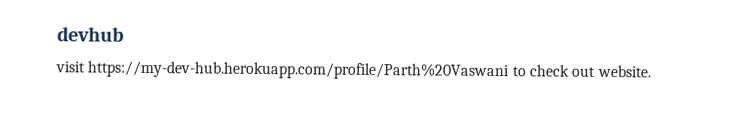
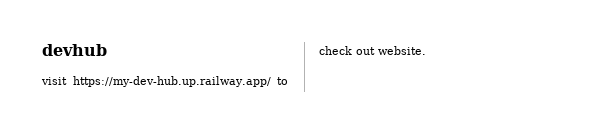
- visit https://my-dev-hub.herokuapp.com/profile/Parth%20Vaswani to check out website.
+ visit https://my-dev-hub.up.railway.app/ to check out website.

